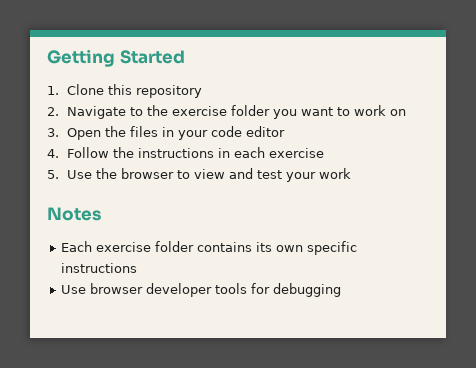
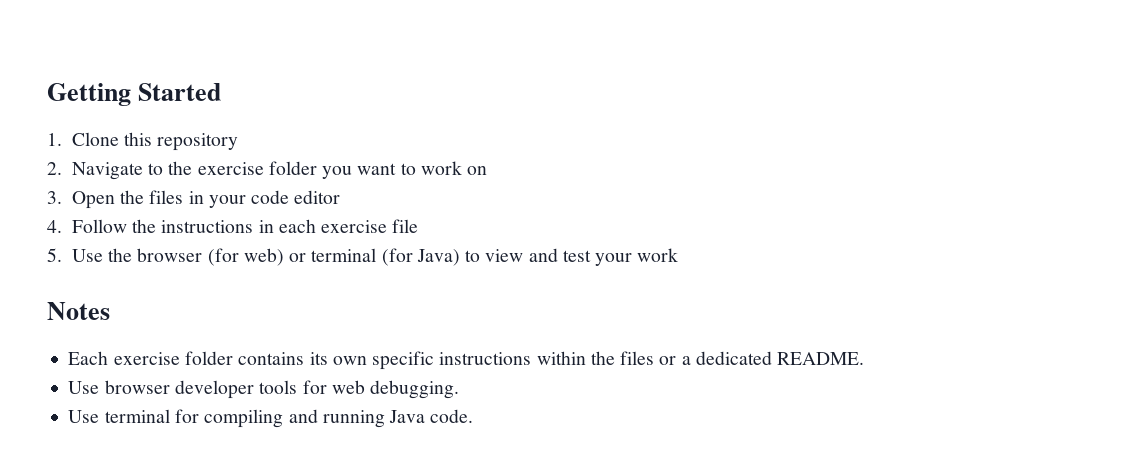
- 4. Follow the instructions in each exercise
+ 4. Follow the instructions in each exercise file
- 5. Use the browser to view and test your work
+ 5. Use the browser (for web) or terminal (for Java) to view and test your work
- Each exercise folder contains its own specific instructions
+ Each exercise folder contains its own specific instructions within the files or a dedicated README.
- Use browser developer tools for debugging
+ Use browser developer tools for web debugging.
+ Use terminal for compiling and running Java code.

